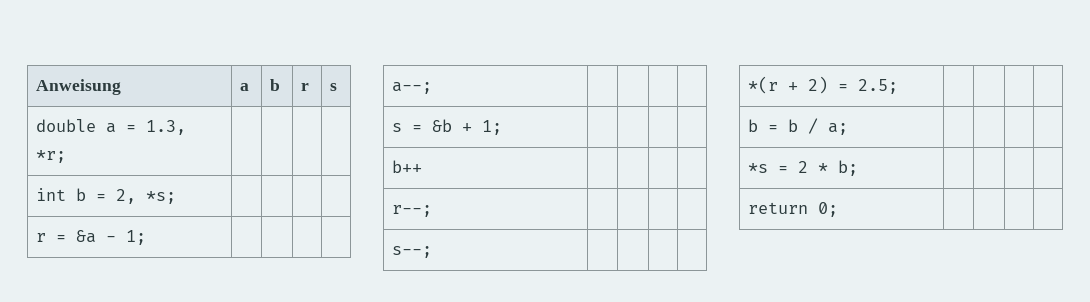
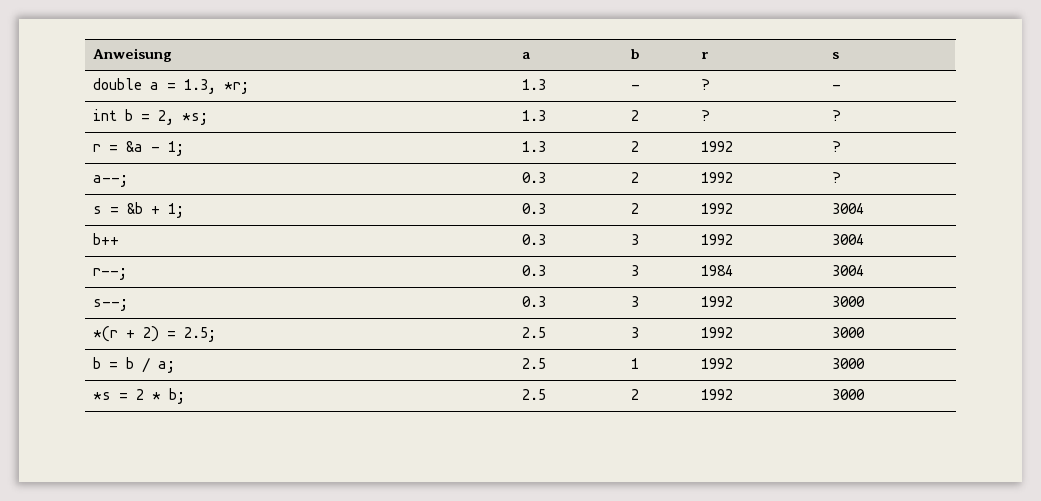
- double a = 1.3, *r; | | | |
+ double a = 1.3, *r; | 1.3 | - | ? | -
- int b = 2, *s; | | | |
+ int b = 2, *s; | 1.3 | 2 | ? | ?
- r = &a - 1; | | | |
- a--; | | | |
+ r = &a - 1; | 1.3 | 2 | 1992 | ?
+ a--; | 0.3 | 2 | 1992 | ?
- s = &b + 1; | | | |
- b++ | | | |
- r--; | | | |
- s--; | | | |
+ s = &b + 1; | 0.3 | 2 | 1992 | 3004
+ b++ | 0.3 | 3 | 1992 | 3004
+ r--; | 0.3 | 3 | 1984 | 3004
+ s--; | 0.3 | 3 | 1992 | 3000
- *(r + 2) = 2.5; | | | |
+ *(r + 2) = 2.5; | 2.5 | 3 | 1992 | 3000
- b = b / a; | | | |
+ b = b / a; | 2.5 | 1 | 1992 | 3000
- *s = 2 * b; | | | |
- return 0; | | | |
+ *s = 2 * b; | 2.5 | 2 | 1992 | 3000

